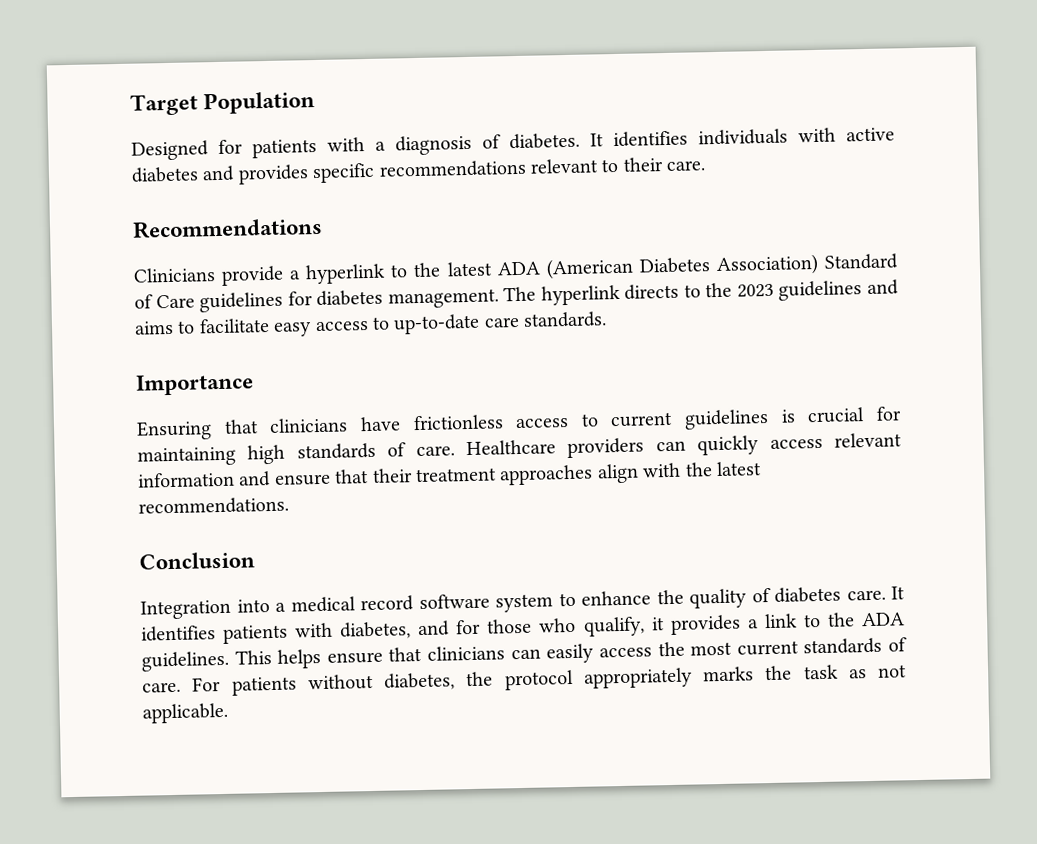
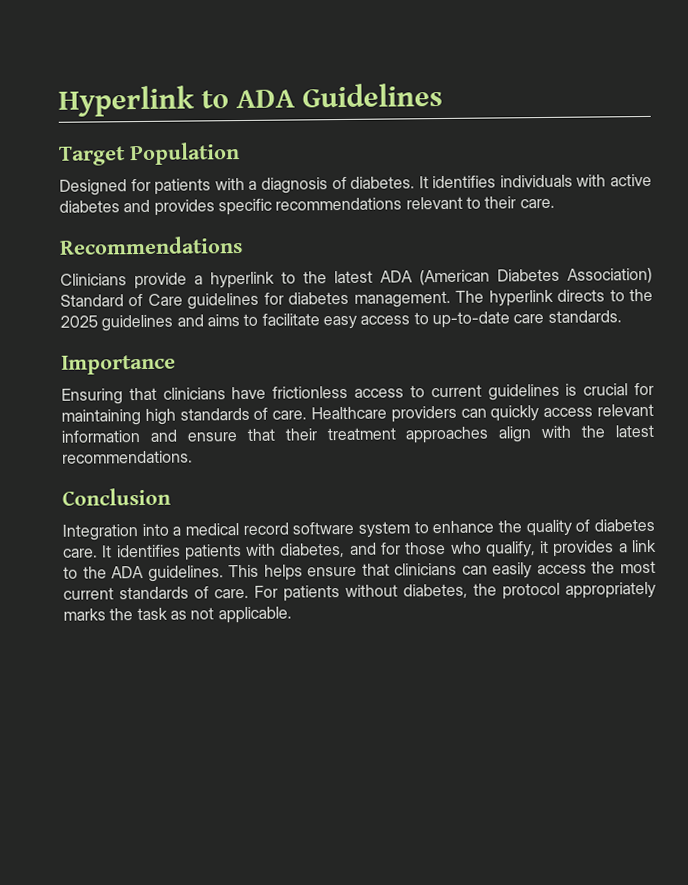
+ Hyperlink to ADA Guidelines
- The hyperlink directs to the 2023 guidelines and aims to facilitate easy access to up-to-date care standards.
+ The hyperlink directs to the 2025 guidelines and aims to facilitate easy access to up-to-date care standards.

